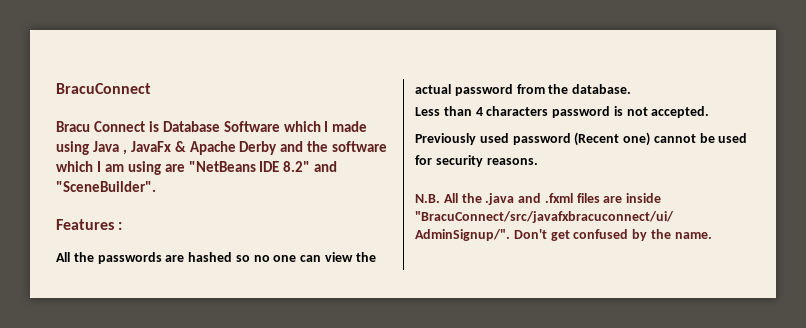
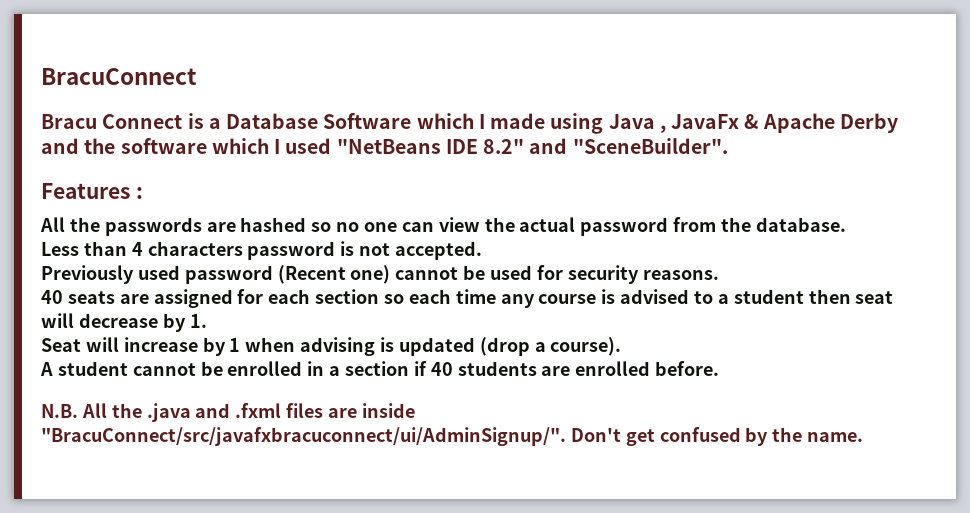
- Bracu Connect is Database Software which I made using Java , JavaFx & Apache Derby and the software which I am using are "NetBeans IDE 8.2" and "SceneBuilder".
+ Bracu Connect is a Database Software which I made using Java , JavaFx & Apache Derby and the software which I used "NetBeans IDE 8.2" and "SceneBuilder".
+ 40 seats are assigned for each section so each time any course is advised to a student then seat will decrease by 1.
+ Seat will increase by 1 when advising is updated (drop a course).
+ A student cannot be enrolled in a section if 40 students are enrolled before.

